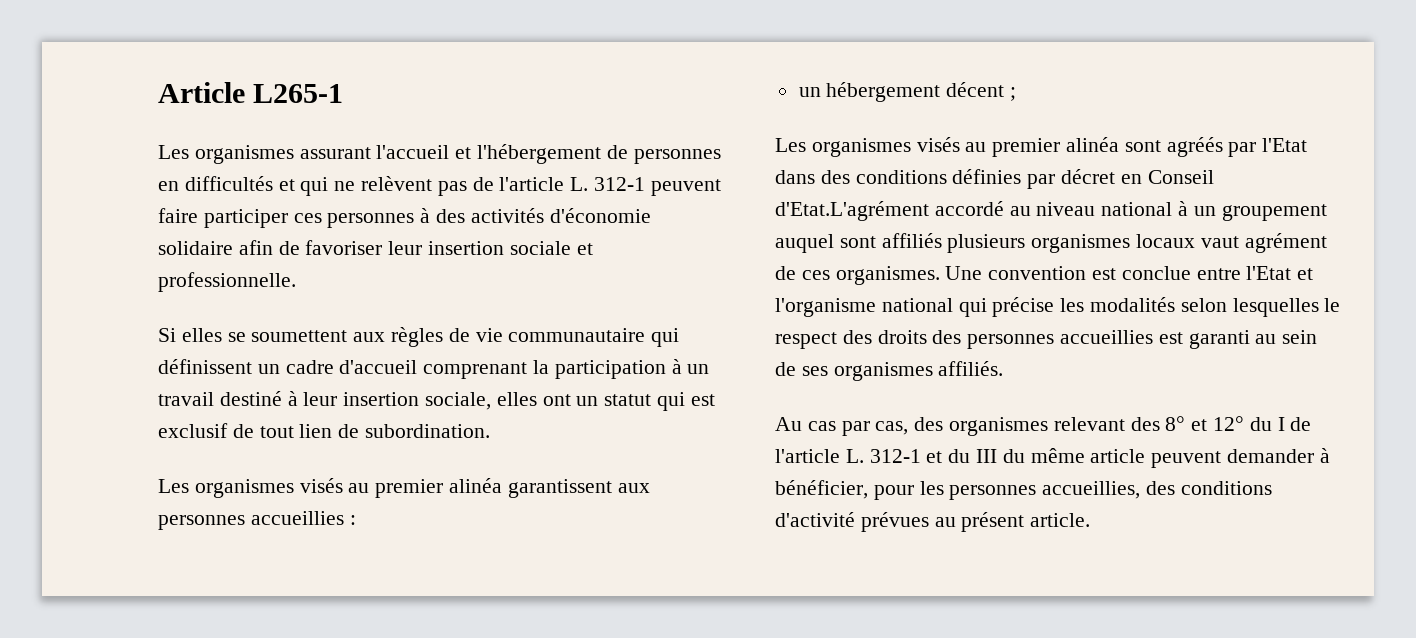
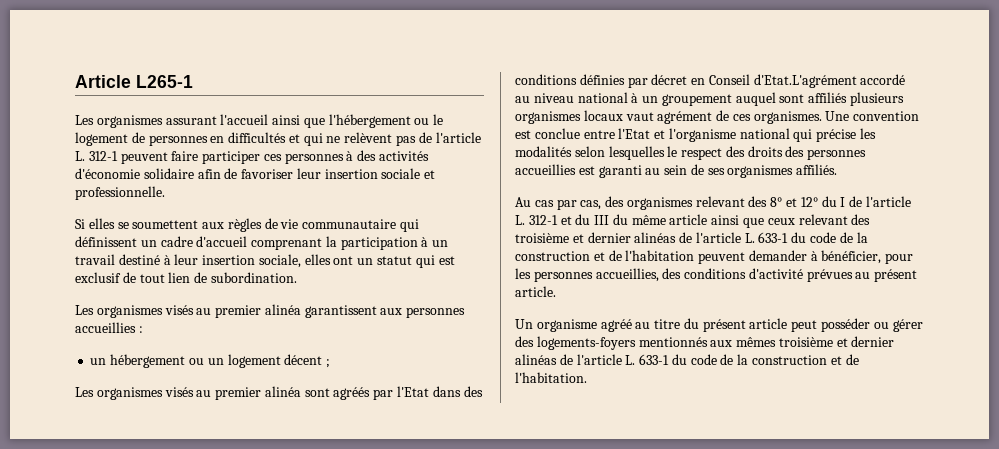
- Les organismes assurant l'accueil et l'hébergement de personnes en difficultés et qui ne relèvent pas de l'article L. 312-1 peuvent faire participer ces personnes à des activités d'économie solidaire afin de favoriser leur insertion sociale et professionnelle.
+ Les organismes assurant l'accueil ainsi que l'hébergement ou le logement de personnes en difficultés et qui ne relèvent pas de l'article L. 312-1 peuvent faire participer ces personnes à des activités d'économie solidaire afin de favoriser leur insertion sociale et professionnelle.
- un hébergement décent ;
+ un hébergement ou un logement décent ;
- Au cas par cas, des organismes relevant des 8° et 12° du I de l'article L. 312-1 et du III du même article peuvent demander à bénéficier, pour les personnes accueillies, des conditions d'activité prévues au présent article.
+ Au cas par cas, des organismes relevant des 8° et 12° du I de l'article L. 312-1 et du III du même article ainsi que ceux relevant des troisième et dernier alinéas de l'article L. 633-1 du code de la construction et de l'habitation peuvent demander à bénéficier, pour les personnes accueillies, des conditions d'activité prévues au présent article.
+ Un organisme agréé au titre du présent article peut posséder ou gérer des logements-foyers mentionnés aux mêmes troisième et dernier alinéas de l'article L. 633-1 du code de la construction et de l'habitation.

